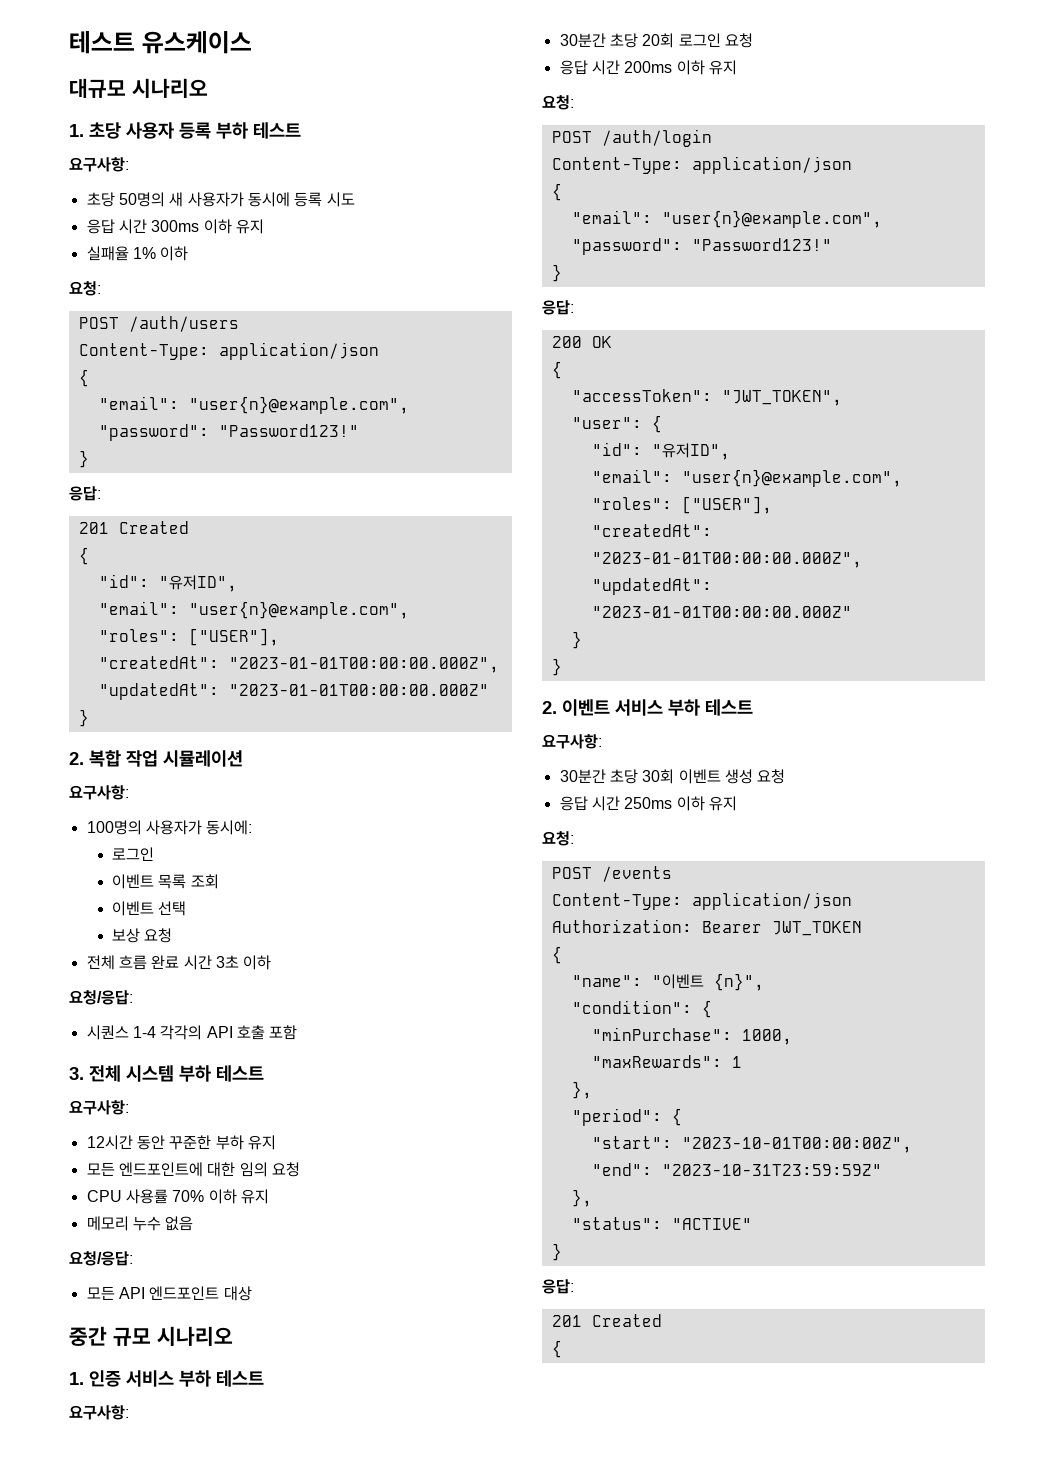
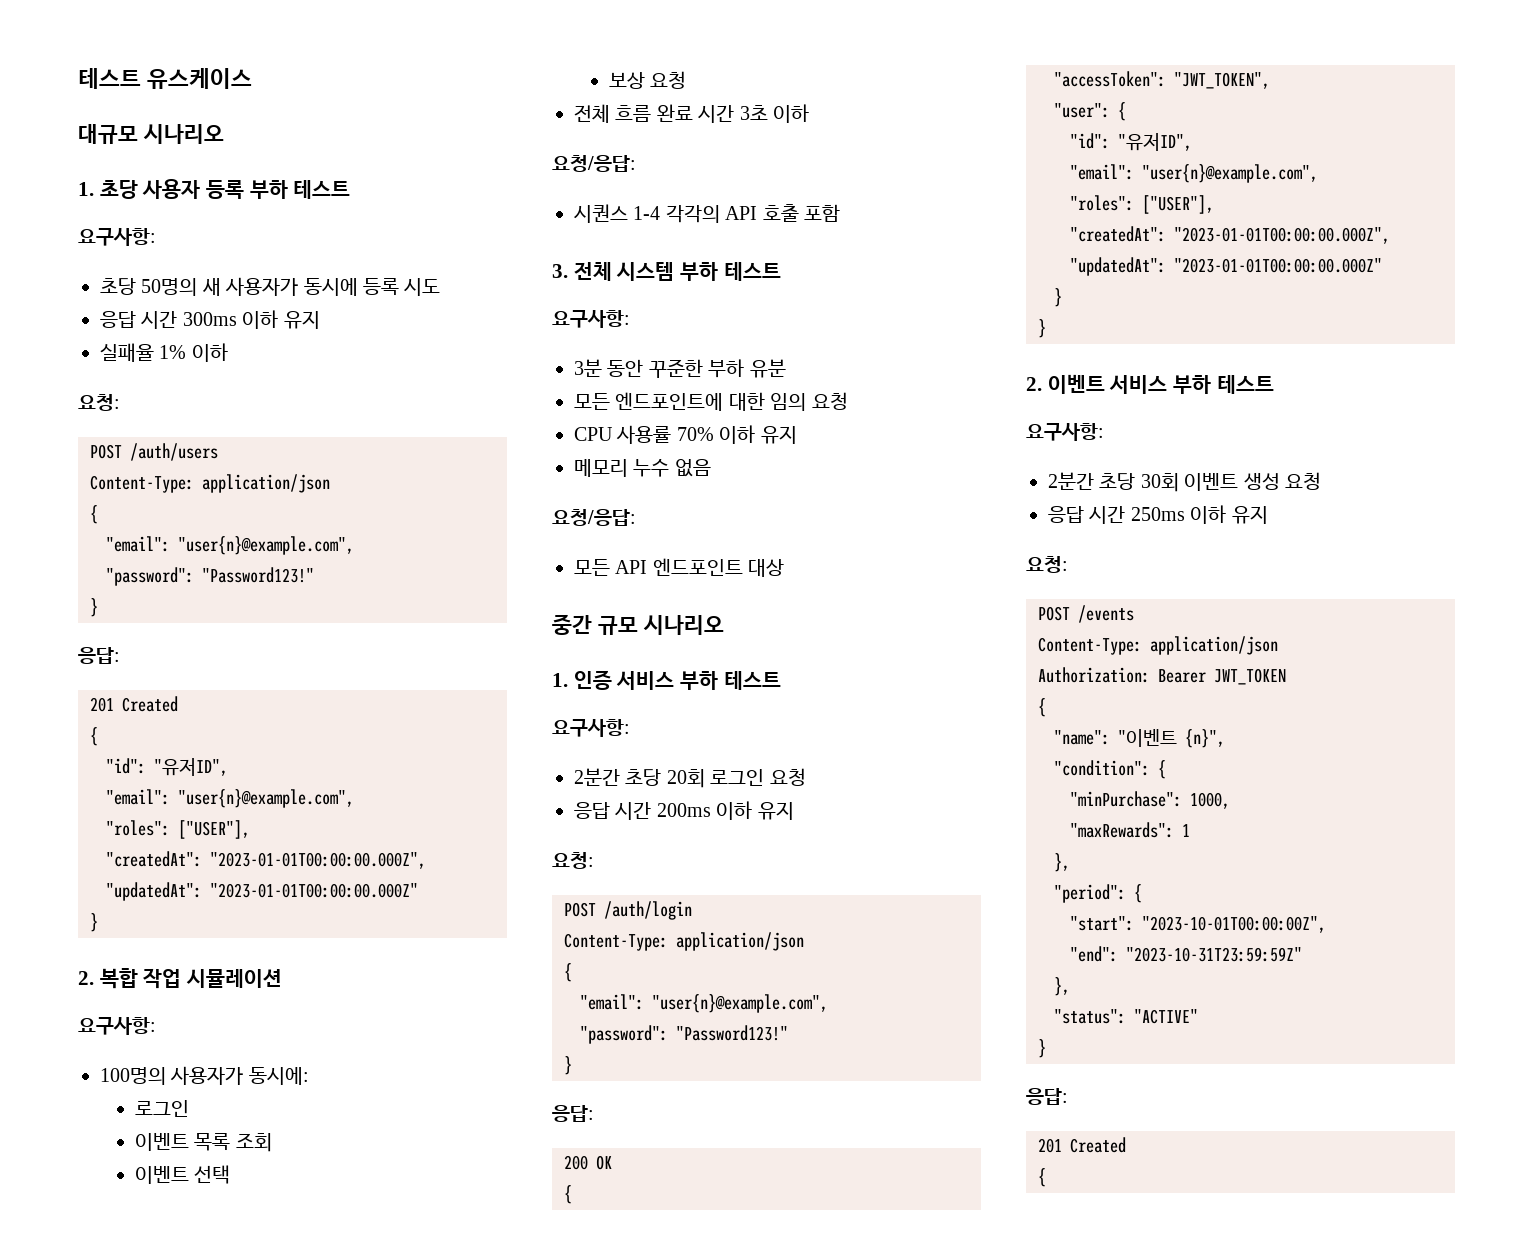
- 12시간 동안 꾸준한 부하 유지
+ 3분 동안 꾸준한 부하 유분
- 30분간 초당 20회 로그인 요청
+ 2분간 초당 20회 로그인 요청
- 30분간 초당 30회 이벤트 생성 요청
+ 2분간 초당 30회 이벤트 생성 요청

